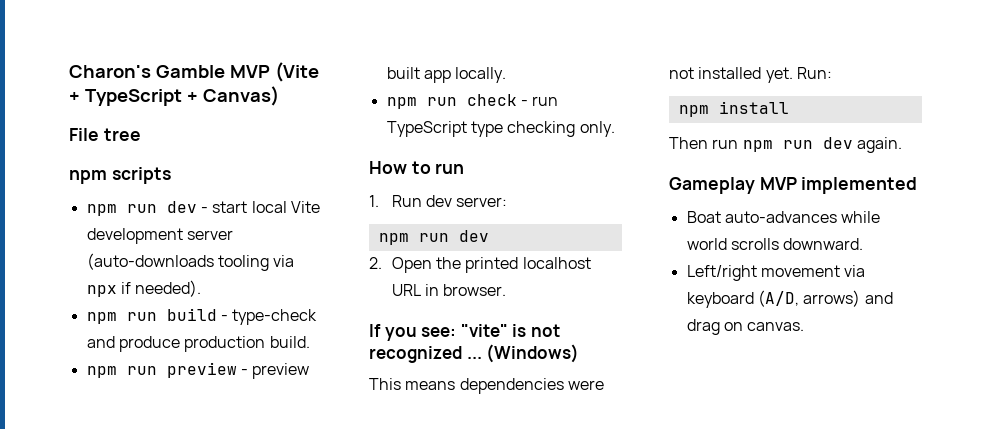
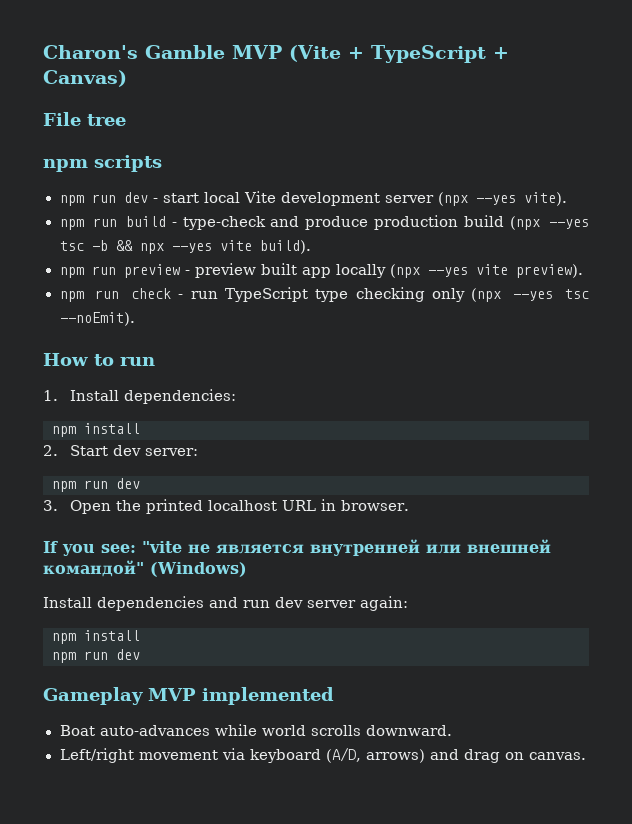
- npm run dev - start local Vite development server (auto-downloads tooling via npx if needed).
+ npm run dev - start local Vite development server (npx --yes vite).
- npm run build - type-check and produce production build.
+ npm run build - type-check and produce production build (npx --yes tsc -b && npx --yes vite build).
- npm run preview - preview built app locally.
+ npm run preview - preview built app locally (npx --yes vite preview).
- npm run check - run TypeScript type checking only.
+ npm run check - run TypeScript type checking only (npx --yes tsc --noEmit).
- 1. Run dev server:
+ 1. Install dependencies:
+ npm install
+ 2. Start dev server:
- 2. Open the printed localhost URL in browser.
+ 3. Open the printed localhost URL in browser.
- If you see: "vite" is not recognized ... (Windows)
- This means dependencies were not installed yet. Run:
+ If you see: "vite не является внутренней или внешней командой" (Windows)
+ Install dependencies and run dev server again:
  npm install
- Then run npm run dev again.
+ npm run dev

